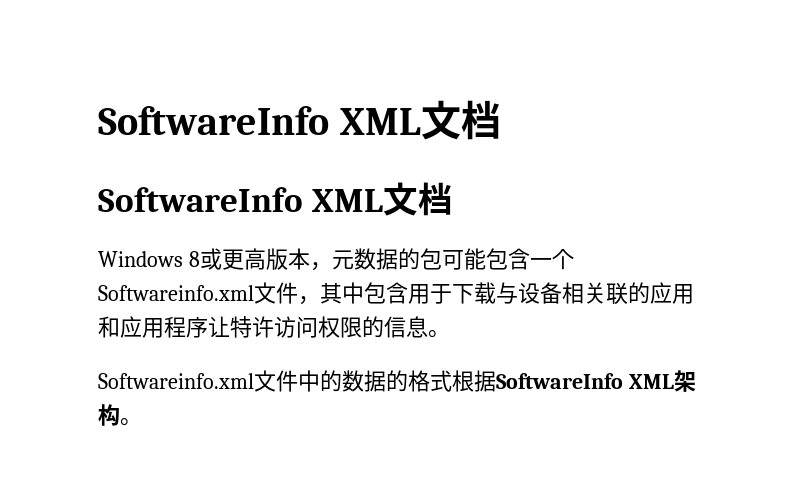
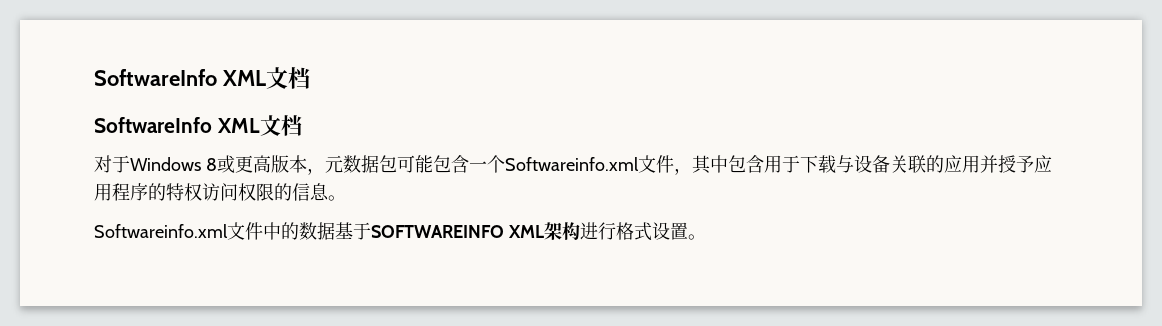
- Windows 8或更高版本，元数据的包可能包含一个Softwareinfo.xml文件，其中包含用于下载与设备相关联的应用和应用程序让特许访问权限的信息。
+ 对于Windows 8或更高版本，元数据包可能包含一个Softwareinfo.xml文件，其中包含用于下载与设备关联的应用并授予应用程序的特权访问权限的信息。
- Softwareinfo.xml文件中的数据的格式根据SoftwareInfo XML架构。
+ Softwareinfo.xml文件中的数据基于SOFTWAREINFO XML架构进行格式设置。

